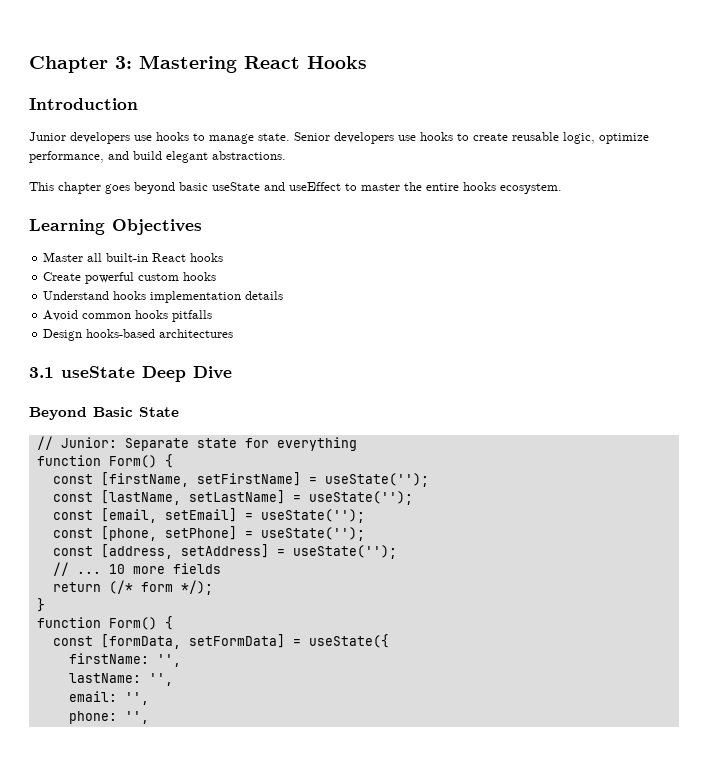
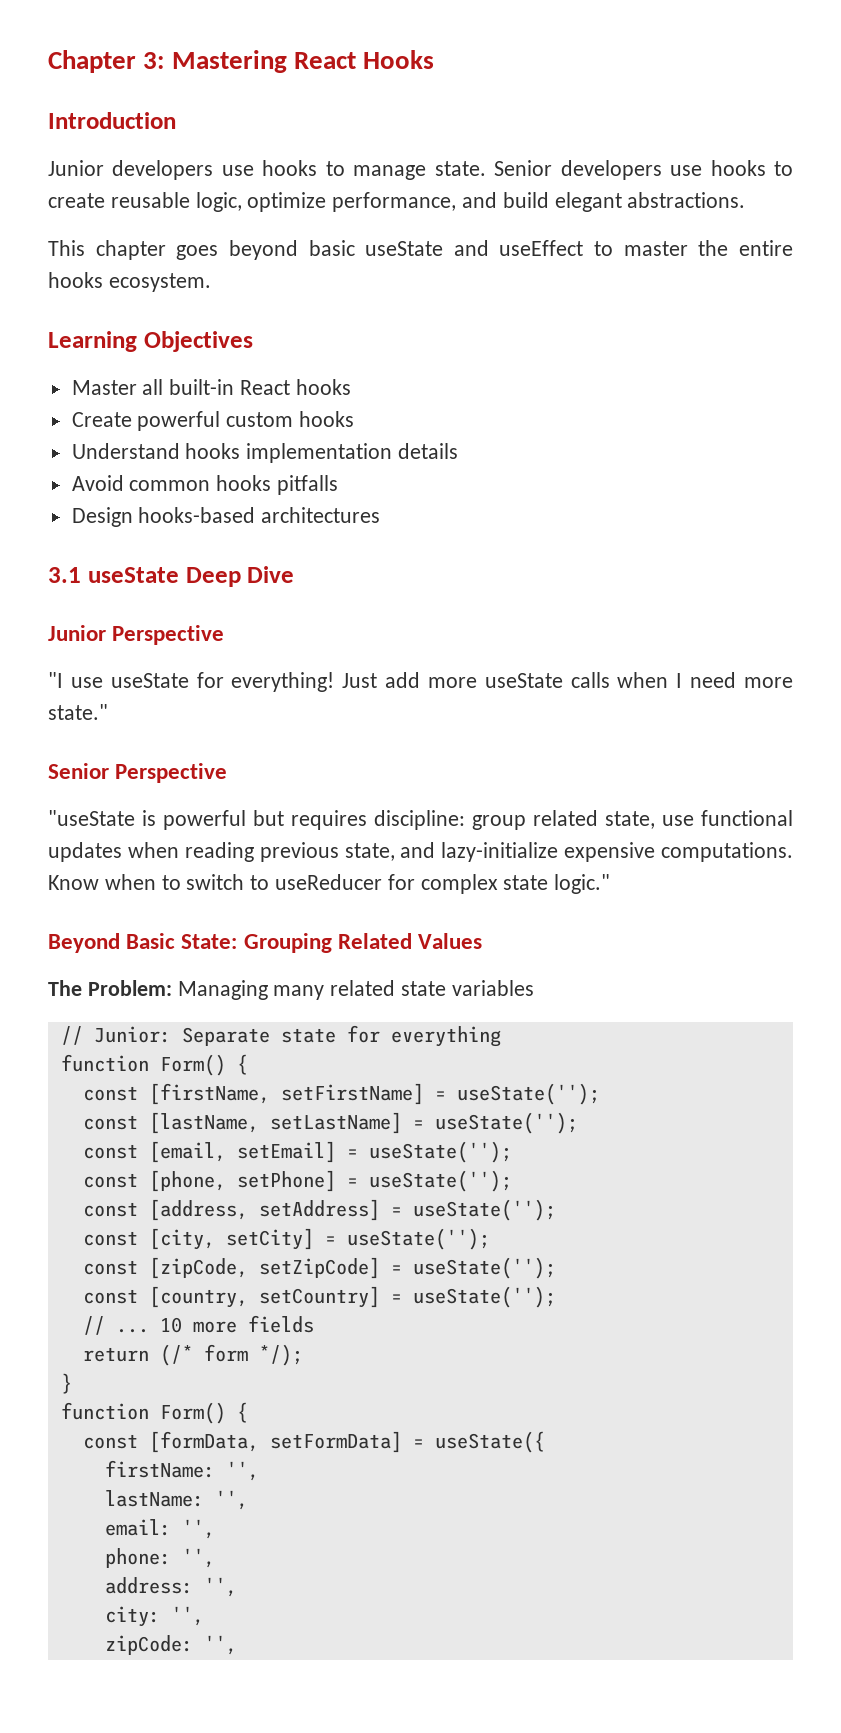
- Beyond Basic State
+ Junior Perspective
+ "I use useState for everything! Just add more useState calls when I need more state."
+ Senior Perspective
+ "useState is powerful but requires discipline: group related state, use functional updates when reading previous state, and lazy-initialize expensive computations. Know when to switch to useReducer for complex state logic."
+ Beyond Basic State: Grouping Related Values
+ The Problem: Managing many related state variables
+ const [city, setCity] = useState('');
+ const [zipCode, setZipCode] = useState('');
+ const [country, setCountry] = useState('');
+ address: '',
+ city: '',
+ zipCode: '',

